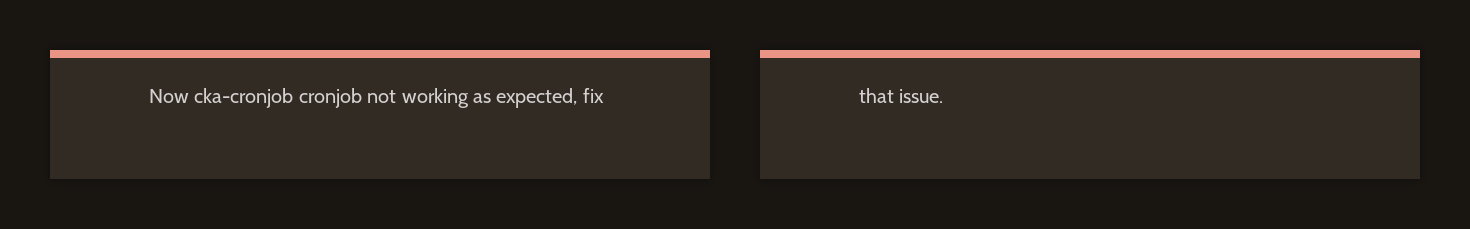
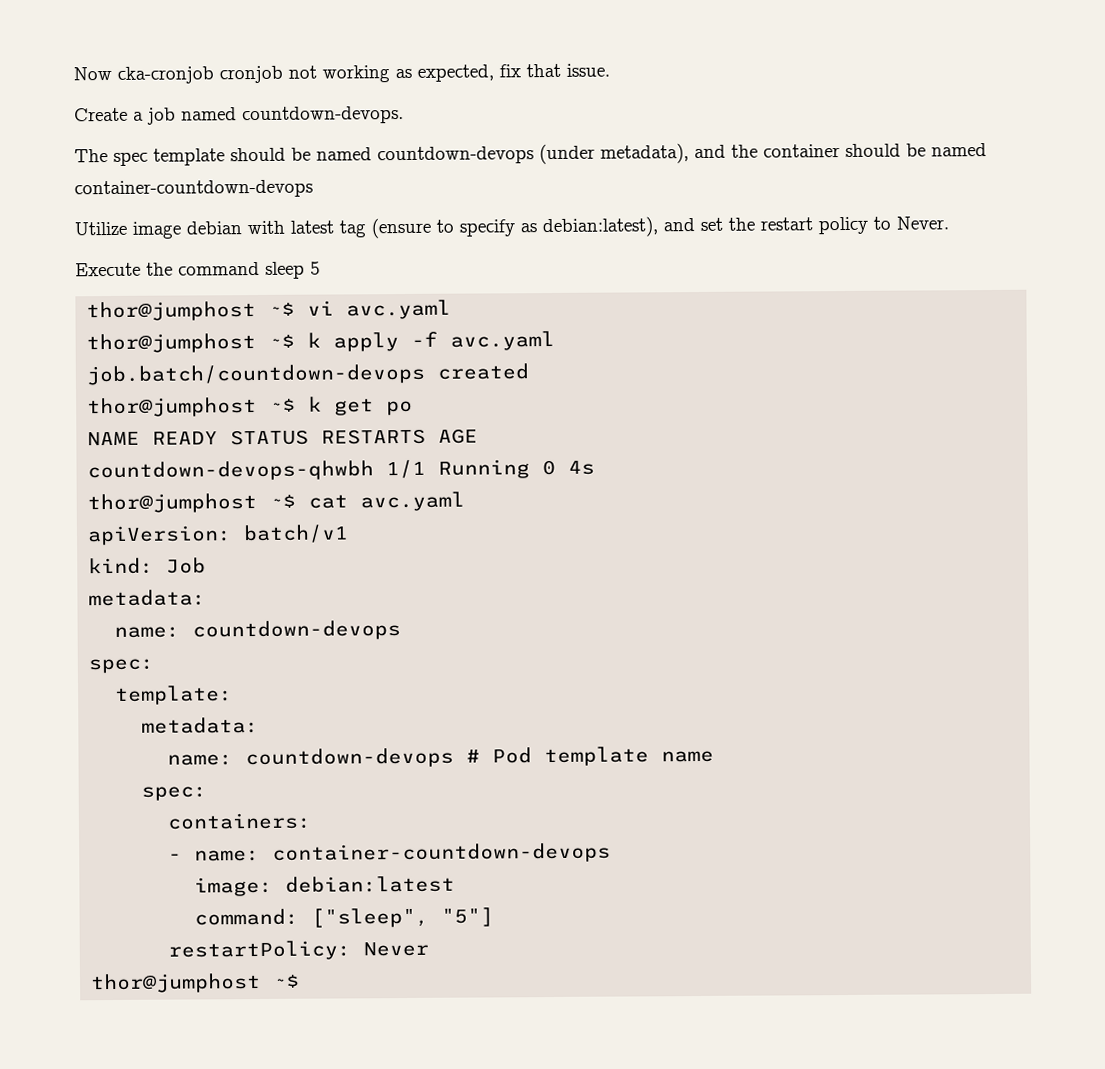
+ Create a job named countdown-devops.
+ The spec template should be named countdown-devops (under metadata), and the container should be named container-countdown-devops
+ Utilize image debian with latest tag (ensure to specify as debian:latest), and set the restart policy to Never.
+ Execute the command sleep 5
+ thor@jumphost ~$ vi avc.yaml
+ thor@jumphost ~$ k apply -f avc.yaml
+ job.batch/countdown-devops created
+ thor@jumphost ~$ k get po
+ NAME READY STATUS RESTARTS AGE
+ countdown-devops-qhwbh 1/1 Running 0 4s
+ thor@jumphost ~$ cat avc.yaml
+ apiVersion: batch/v1
+ kind: Job
+ metadata:
+ name: countdown-devops
+ spec:
+ template:
+ metadata:
+ name: countdown-devops # Pod template name
+ spec:
+ containers:
+ - name: container-countdown-devops
+ image: debian:latest
+ command: ["sleep", "5"]
+ restartPolicy: Never
+ thor@jumphost ~$

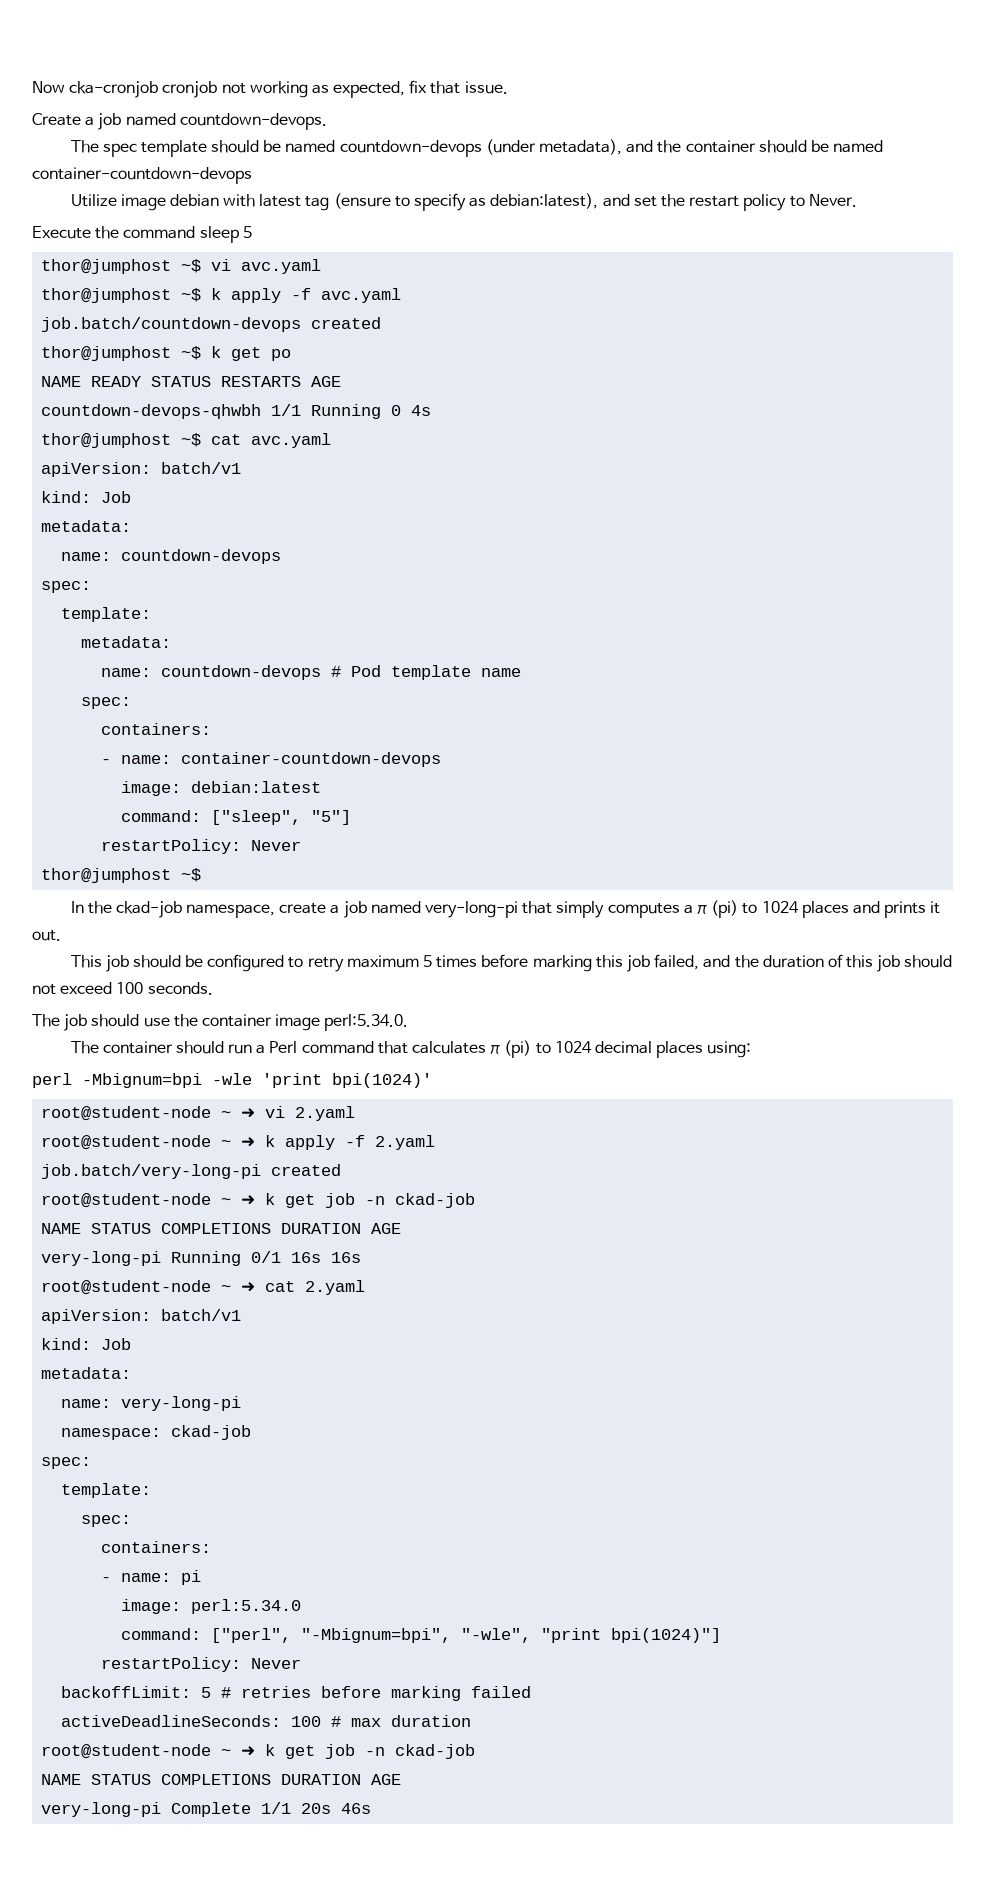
+ In the ckad-job namespace, create a job named very-long-pi that simply computes a π (pi) to 1024 places and prints it out.
+ This job should be configured to retry maximum 5 times before marking this job failed, and the duration of this job should not exceed 100 seconds.
+ The job should use the container image perl:5.34.0.
+ The container should run a Perl command that calculates π (pi) to 1024 decimal places using:
+ perl -Mbignum=bpi -wle 'print bpi(1024)'
+ root@student-node ~ ➜ vi 2.yaml
+ root@student-node ~ ➜ k apply -f 2.yaml
+ job.batch/very-long-pi created
+ root@student-node ~ ➜ k get job -n ckad-job
+ NAME STATUS COMPLETIONS DURATION AGE
+ very-long-pi Running 0/1 16s 16s
+ root@student-node ~ ➜ cat 2.yaml
+ apiVersion: batch/v1
+ kind: Job
+ metadata:
+ name: very-long-pi
+ namespace: ckad-job
+ spec:
+ template:
+ spec:
+ containers:
+ - name: pi
+ image: perl:5.34.0
+ command: ["perl", "-Mbignum=bpi", "-wle", "print bpi(1024)"]
+ restartPolicy: Never
+ backoffLimit: 5 # retries before marking failed
+ activeDeadlineSeconds: 100 # max duration
+ root@student-node ~ ➜ k get job -n ckad-job
+ NAME STATUS COMPLETIONS DURATION AGE
+ very-long-pi Complete 1/1 20s 46s

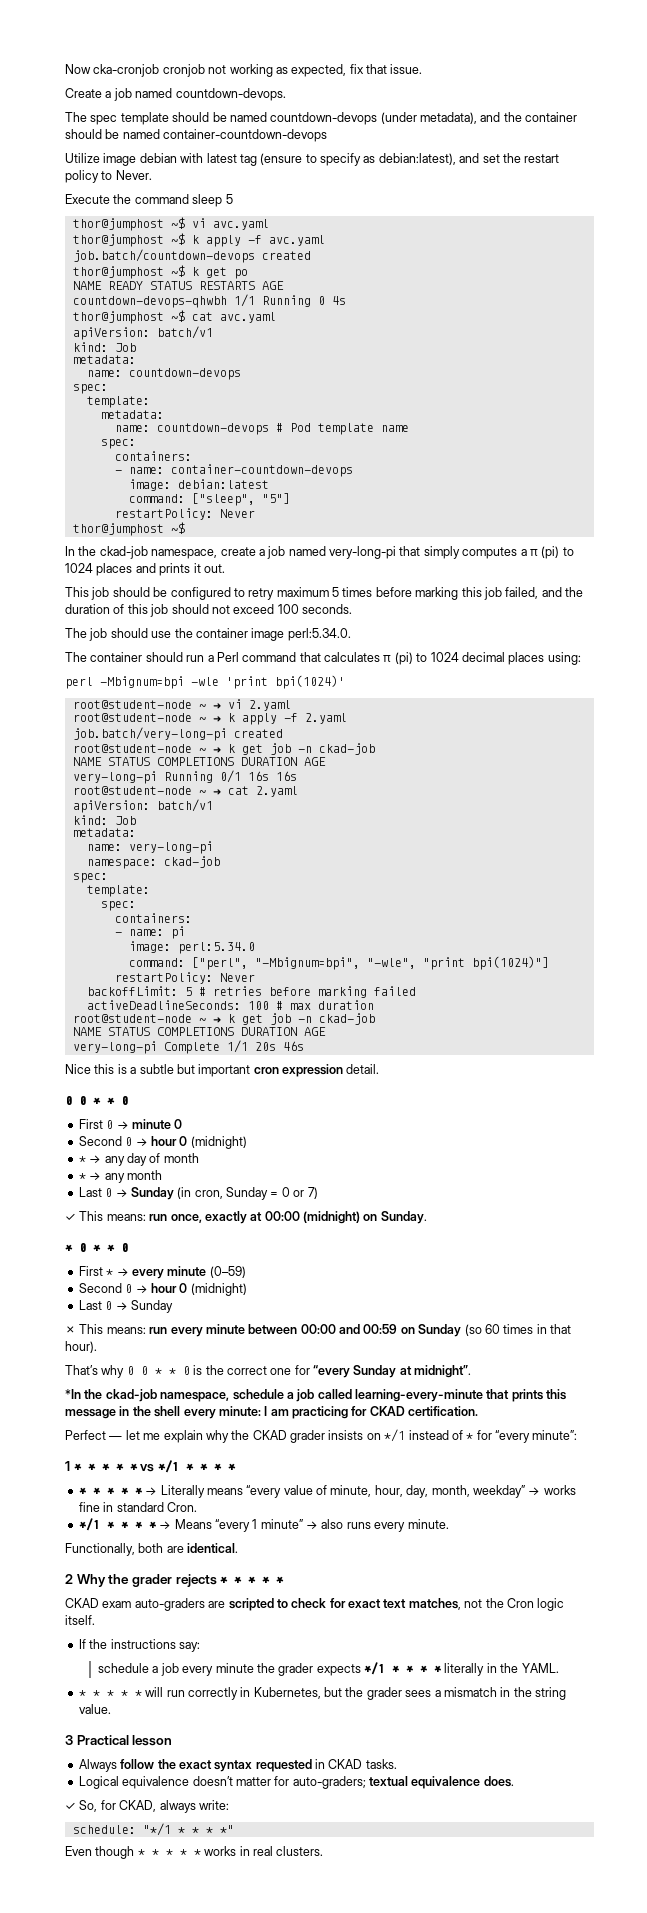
+ Nice this is a subtle but important cron expression detail.
+ 0 0 * * 0
+ First 0 → minute 0
+ Second 0 → hour 0 (midnight)
+ * → any day of month
+ * → any month
+ Last 0 → Sunday (in cron, Sunday = 0 or 7)
+ ✓ This means: run once, exactly at 00:00 (midnight) on Sunday.
+ * 0 * * 0
+ First * → every minute (0–59)
+ Second 0 → hour 0 (midnight)
+ Last 0 → Sunday
+ ✗ This means: run every minute between 00:00 and 00:59 on Sunday (so 60 times in that hour).
+ That’s why 0 0 * * 0 is the correct one for “every Sunday at midnight”.
+ *In the ckad-job namespace, schedule a job called learning-every-minute that prints this message in the shell every minute: I am practicing for CKAD certification.
+ Perfect — let me explain why the CKAD grader insists on */1 instead of * for “every minute”:
+ 1 * * * * * vs */1 * * * *
+ * * * * * → Literally means “every value of minute, hour, day, month, weekday” → works fine in standard Cron.
+ */1 * * * * → Means “every 1 minute” → also runs every minute.
+ Functionally, both are identical.
+ 2 Why the grader rejects * * * * *
+ CKAD exam auto-graders are scripted to check for exact text matches, not the Cron logic itself.
+ If the instructions say:
+ schedule a job every minute the grader expects */1 * * * * literally in the YAML.
+ * * * * * will run correctly in Kubernetes, but the grader sees a mismatch in the string value.
+ 3 Practical lesson
+ Always follow the exact syntax requested in CKAD tasks.
+ Logical equivalence doesn’t matter for auto-graders; textual equivalence does.
+ ✓ So, for CKAD, always write:
+ schedule: "*/1 * * * *"
+ Even though * * * * * works in real clusters.

